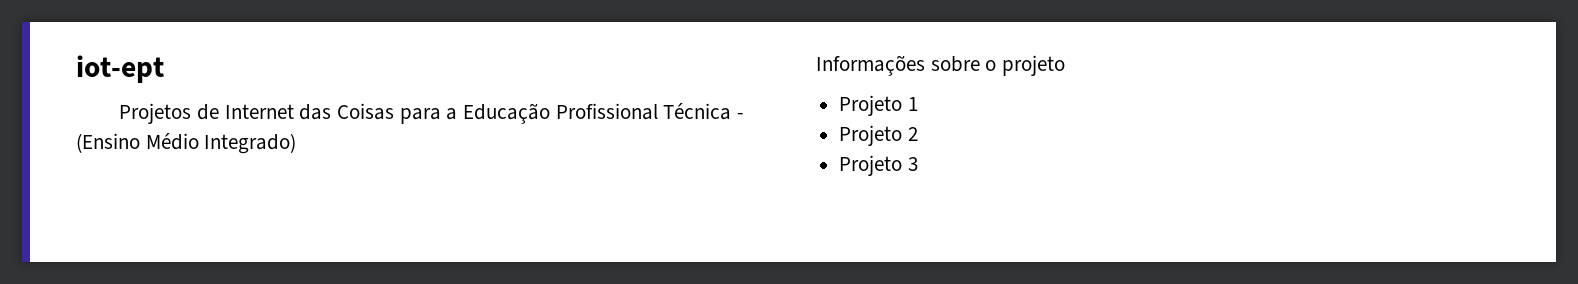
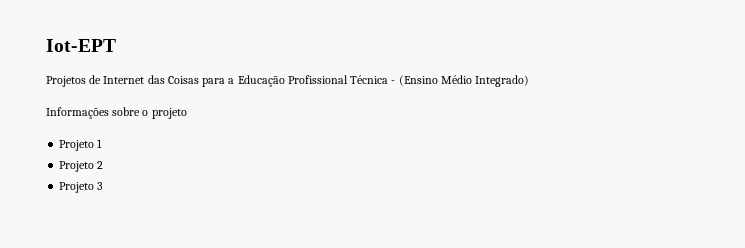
- iot-ept
+ Iot-EPT

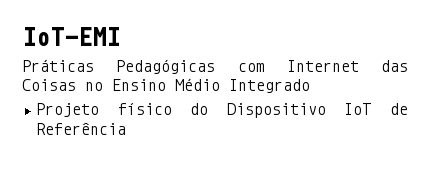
- Iot-EPT
- Projetos de Internet das Coisas para a Educação Profissional Técnica - (Ensino Médio Integrado)
- Informações sobre o projeto
- Projeto 1
- Projeto 2
- Projeto 3
+ IoT-EMI
+ Práticas Pedagógicas com Internet das Coisas no Ensino Médio Integrado
+ Projeto físico do Dispositivo IoT de Referência

